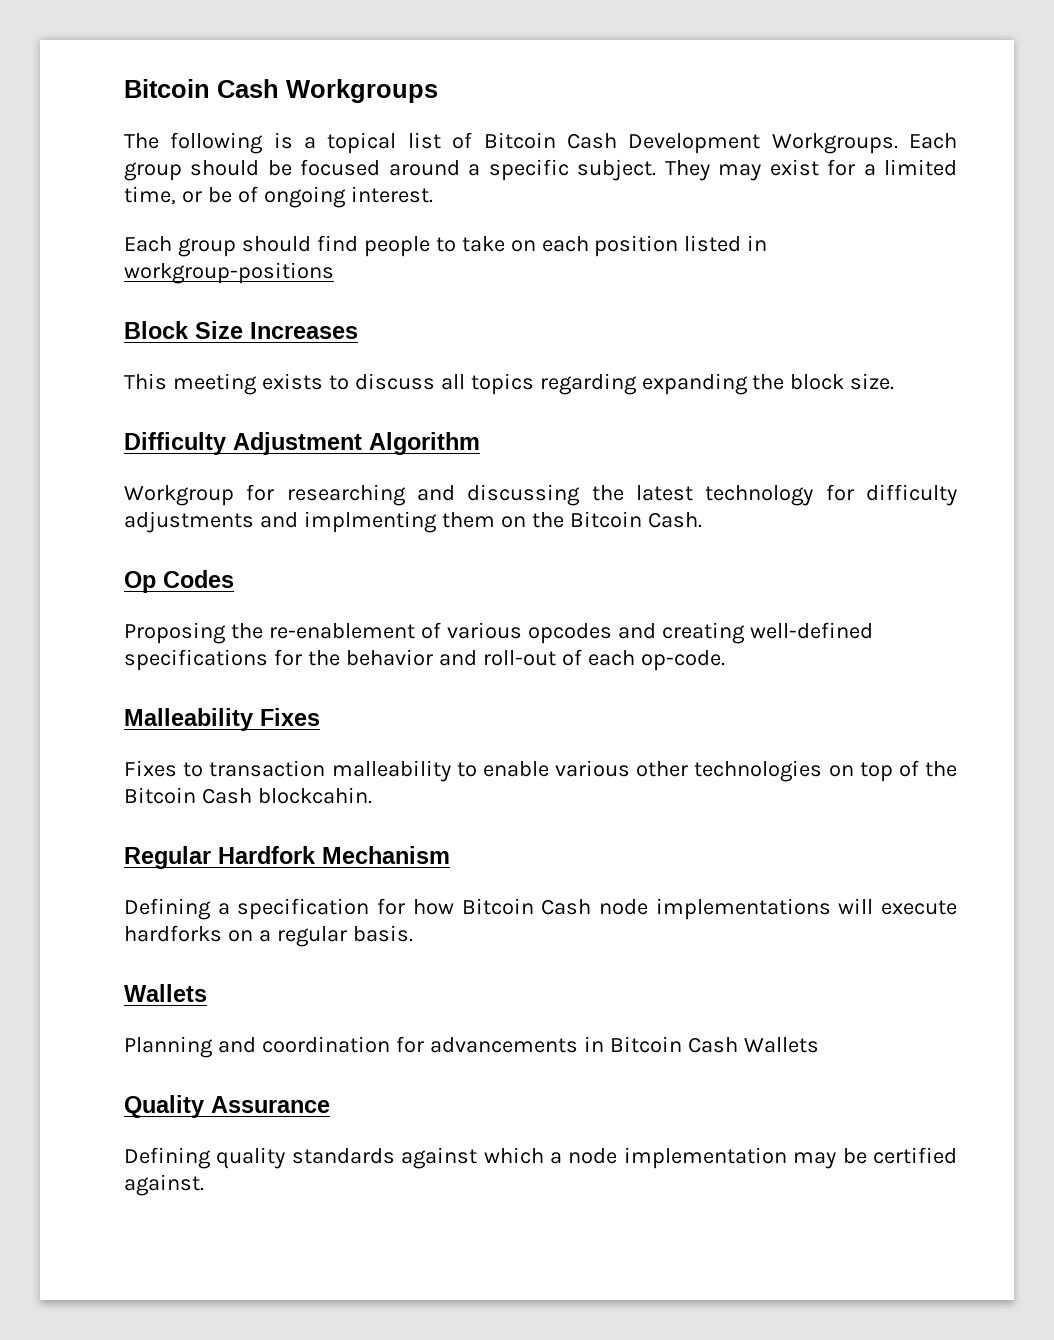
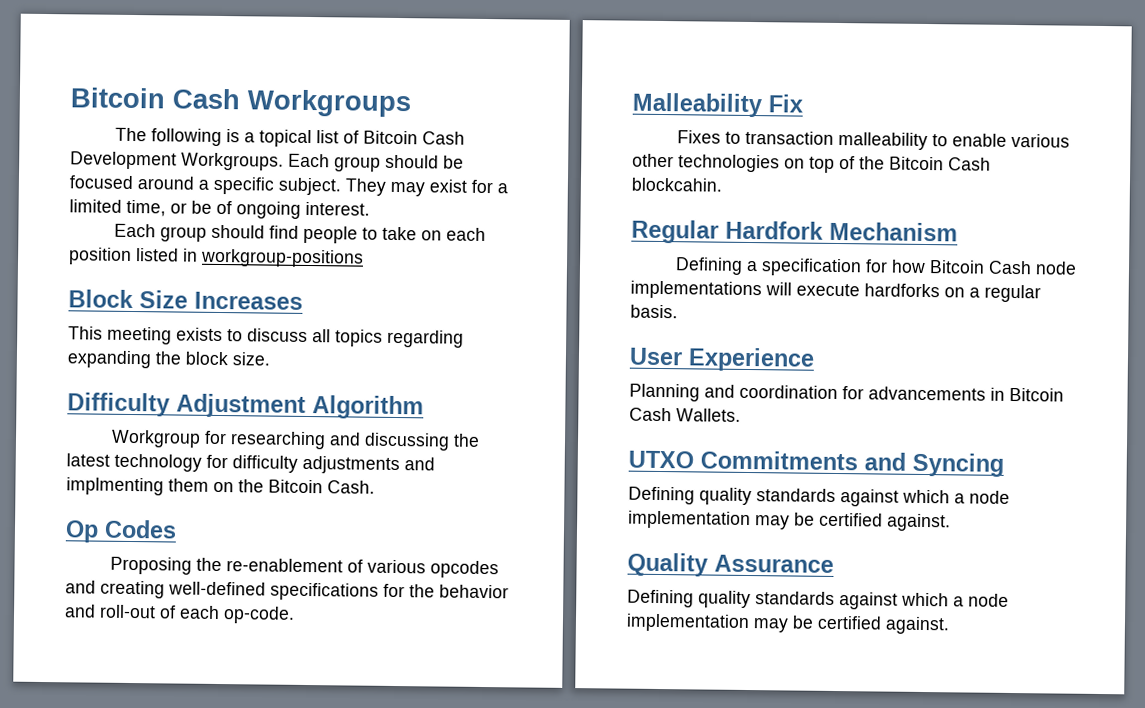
- Malleability Fixes
+ Malleability Fix
  Defining a specification for how Bitcoin Cash node implementations will execute hardforks on a regular basis.
- Wallets
+ User Experience
- Planning and coordination for advancements in Bitcoin Cash Wallets
+ Planning and coordination for advancements in Bitcoin Cash Wallets.
+ UTXO Commitments and Syncing
+ Defining quality standards against which a node implementation may be certified against.

